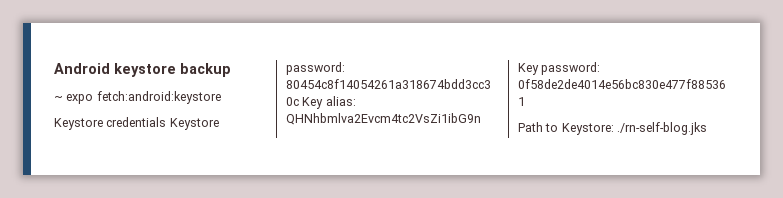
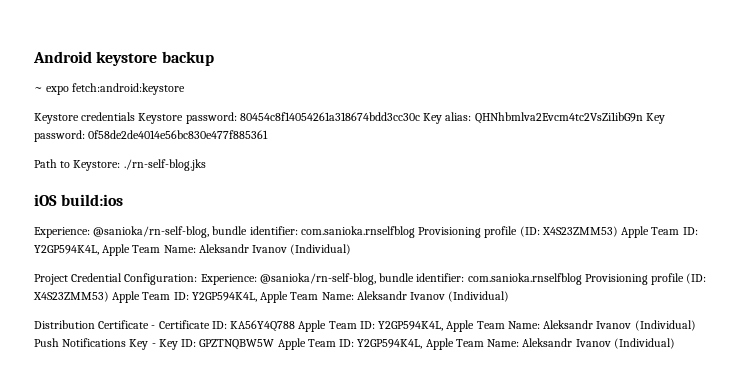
+ iOS build:ios
+ Experience: @sanioka/rn-self-blog, bundle identifier: com.sanioka.rnselfblog Provisioning profile (ID: X4S23ZMM53) Apple Team ID: Y2GP594K4L, Apple Team Name: Aleksandr Ivanov (Individual)
+ Project Credential Configuration: Experience: @sanioka/rn-self-blog, bundle identifier: com.sanioka.rnselfblog Provisioning profile (ID: X4S23ZMM53) Apple Team ID: Y2GP594K4L, Apple Team Name: Aleksandr Ivanov (Individual)
+ Distribution Certificate - Certificate ID: KA56Y4Q788 Apple Team ID: Y2GP594K4L, Apple Team Name: Aleksandr Ivanov (Individual) Push Notifications Key - Key ID: GPZTNQBW5W Apple Team ID: Y2GP594K4L, Apple Team Name: Aleksandr Ivanov (Individual)

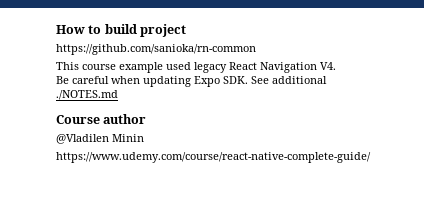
- Android keystore backup
- ~ expo fetch:android:keystore
- Keystore credentials Keystore password: 80454c8f14054261a318674bdd3cc30c Key alias: QHNhbmlva2Evcm4tc2VsZi1ibG9n Key password: 0f58de2de4014e56bc830e477f885361
- Path to Keystore: ./rn-self-blog.jks
- iOS build:ios
- Experience: @sanioka/rn-self-blog, bundle identifier: com.sanioka.rnselfblog Provisioning profile (ID: X4S23ZMM53) Apple Team ID: Y2GP594K4L, Apple Team Name: Aleksandr Ivanov (Individual)
- Project Credential Configuration: Experience: @sanioka/rn-self-blog, bundle identifier: com.sanioka.rnselfblog Provisioning profile (ID: X4S23ZMM53) Apple Team ID: Y2GP594K4L, Apple Team Name: Aleksandr Ivanov (Individual)
- Distribution Certificate - Certificate ID: KA56Y4Q788 Apple Team ID: Y2GP594K4L, Apple Team Name: Aleksandr Ivanov (Individual) Push Notifications Key - Key ID: GPZTNQBW5W Apple Team ID: Y2GP594K4L, Apple Team Name: Aleksandr Ivanov (Individual)
+ How to build project
+ https://github.com/sanioka/rn-common
+ This course example used legacy React Navigation V4.
+ Be careful when updating Expo SDK. See additional ./NOTES.md
+ Сourse author
+ @Vladilen Minin
+ https://www.udemy.com/course/react-native-complete-guide/

